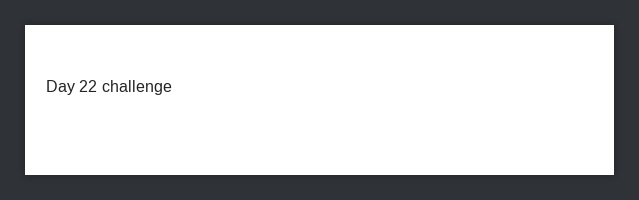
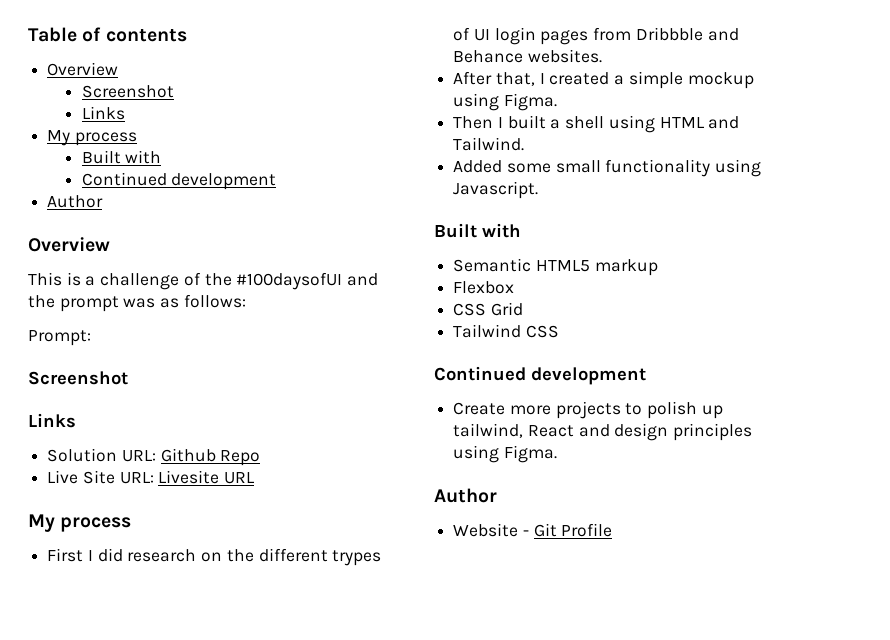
- Day 22 challenge
+ Table of contents
+ Overview
+ Screenshot
+ Links
+ My process
+ Built with
+ Continued development
+ Author
+ Overview
+ This is a challenge of the #100daysofUI and the prompt was as follows:
+ Prompt:
+ Screenshot
+ Links
+ Solution URL: Github Repo
+ Live Site URL: Livesite URL
+ My process
+ First I did research on the different trypes of UI login pages from Dribbble and Behance websites.
+ After that, I created a simple mockup using Figma.
+ Then I built a shell using HTML and Tailwind.
+ Added some small functionality using Javascript.
+ Built with
+ Semantic HTML5 markup
+ Flexbox
+ CSS Grid
+ Tailwind CSS
+ Continued development
+ Create more projects to polish up tailwind, React and design principles using Figma.
+ Author
+ Website - Git Profile

